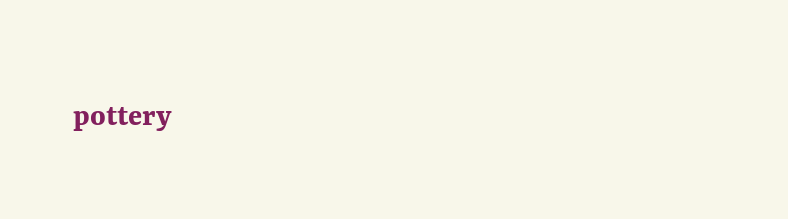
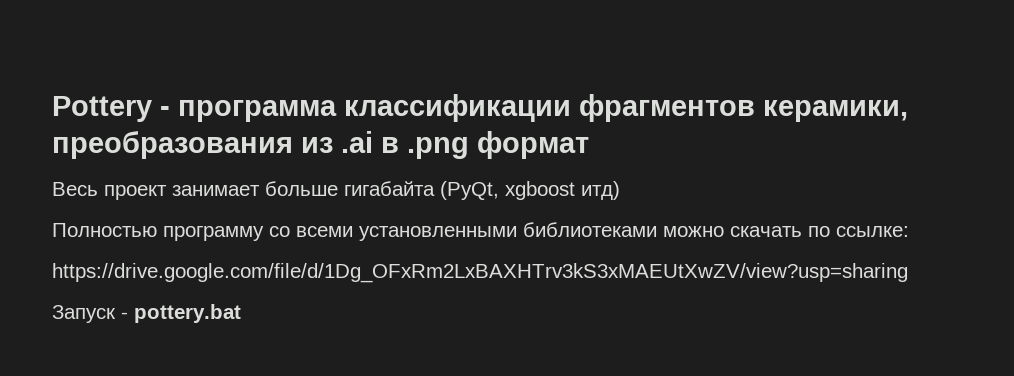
- pottery
+ Pottery - программа классификации фрагментов керамики, преобразования из .ai в .png формат
+ Весь проект занимает больше гигабайта (PyQt, xgboost итд)
+ Полностью программу со всеми установленными библиотеками можно скачать по ссылке:
+ https://drive.google.com/file/d/1Dg_OFxRm2LxBAXHTrv3kS3xMAEUtXwZV/view?usp=sharing
+ Запуск - pottery.bat

